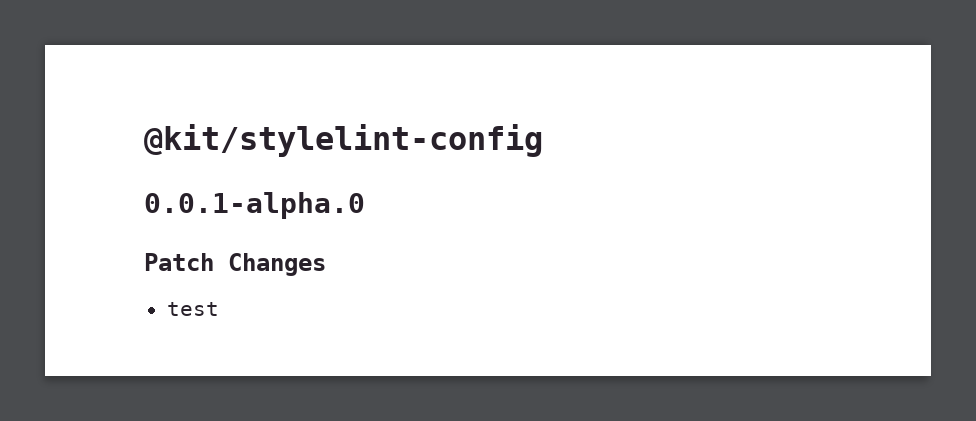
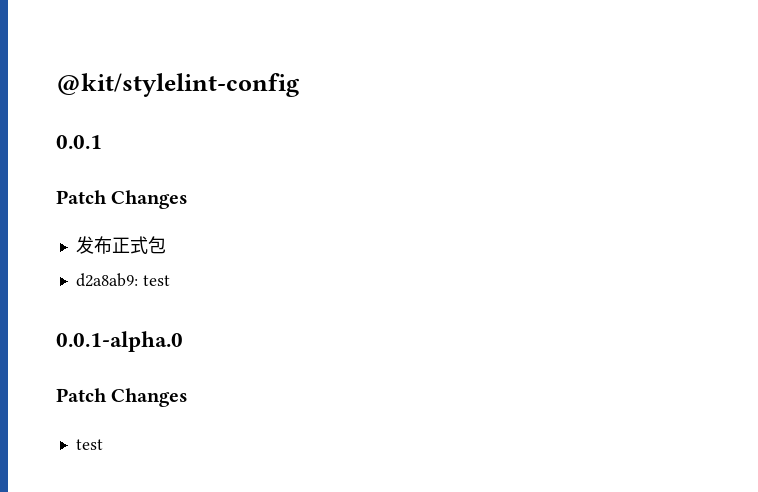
+ 0.0.1
+ Patch Changes
+ 发布正式包
+ d2a8ab9: test

